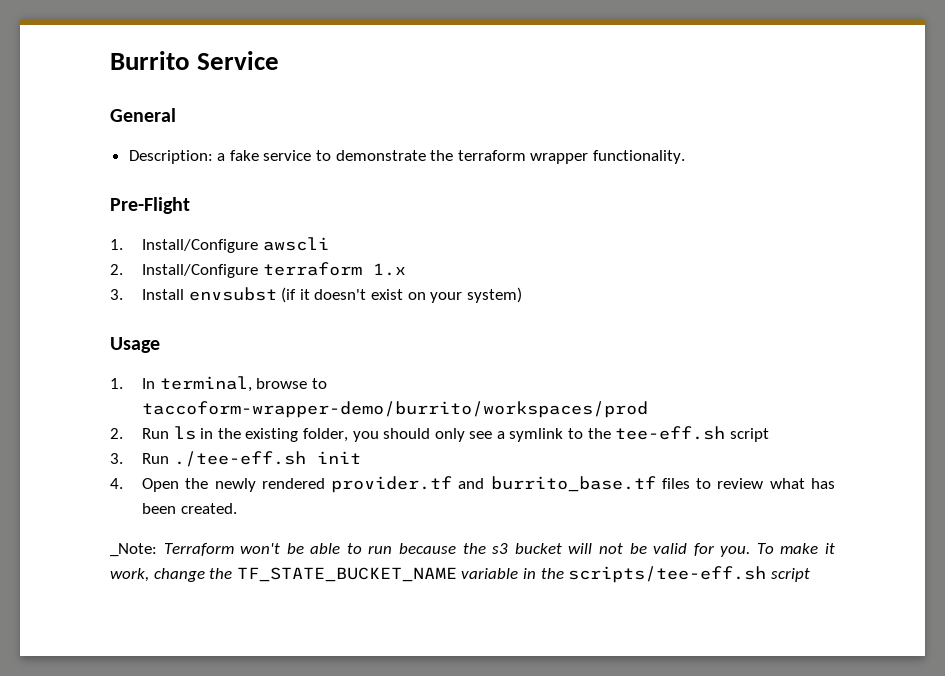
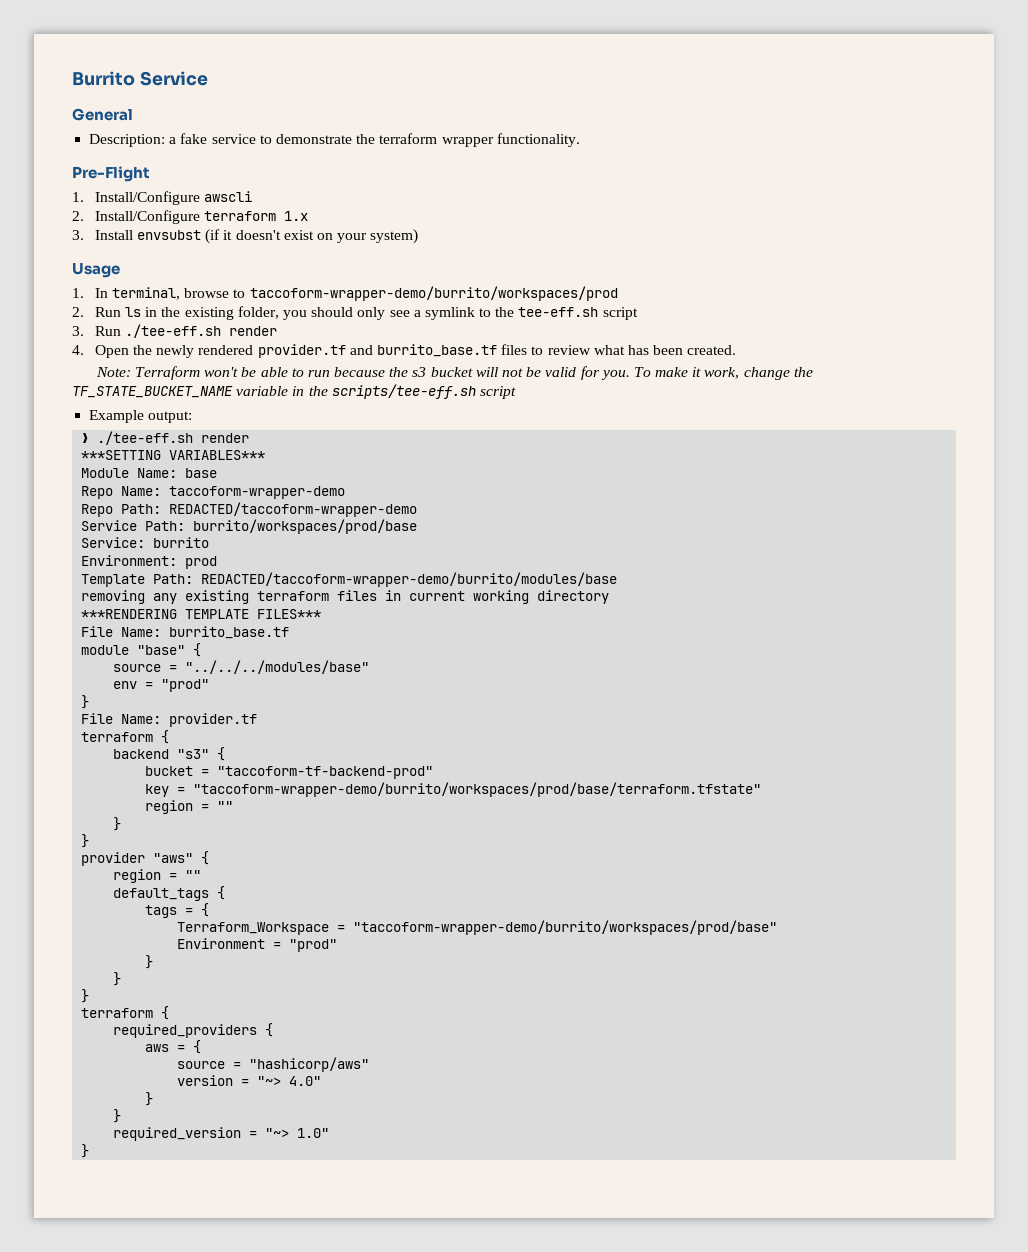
- 3. Run ./tee-eff.sh init
+ 3. Run ./tee-eff.sh render
- _Note: Terraform won't be able to run because the s3 bucket will not be valid for you.
+ Note: Terraform won't be able to run because the s3 bucket will not be valid for you.
+ Example output:
+ ❯ ./tee-eff.sh render
+ ***SETTING VARIABLES***
+ Module Name: base
+ Repo Name: taccoform-wrapper-demo
+ Repo Path: REDACTED/taccoform-wrapper-demo
+ Service Path: burrito/workspaces/prod/base
+ Service: burrito
+ Environment: prod
+ Template Path: REDACTED/taccoform-wrapper-demo/burrito/modules/base
+ removing any existing terraform files in current working directory
+ ***RENDERING TEMPLATE FILES***
+ File Name: burrito_base.tf
+ module "base" {
+ source = "../../../modules/base"
+ env = "prod"
+ }
+ File Name: provider.tf
+ terraform {
+ backend "s3" {
+ bucket = "taccoform-tf-backend-prod"
+ key = "taccoform-wrapper-demo/burrito/workspaces/prod/base/terraform.tfstate"
+ region = ""
+ }
+ }
+ provider "aws" {
+ region = ""
+ default_tags {
+ tags = {
+ Terraform_Workspace = "taccoform-wrapper-demo/burrito/workspaces/prod/base"
+ Environment = "prod"
+ }
+ }
+ }
+ terraform {
+ required_providers {
+ aws = {
+ source = "hashicorp/aws"
+ version = "~> 4.0"
+ }
+ }
+ required_version = "~> 1.0"
+ }

